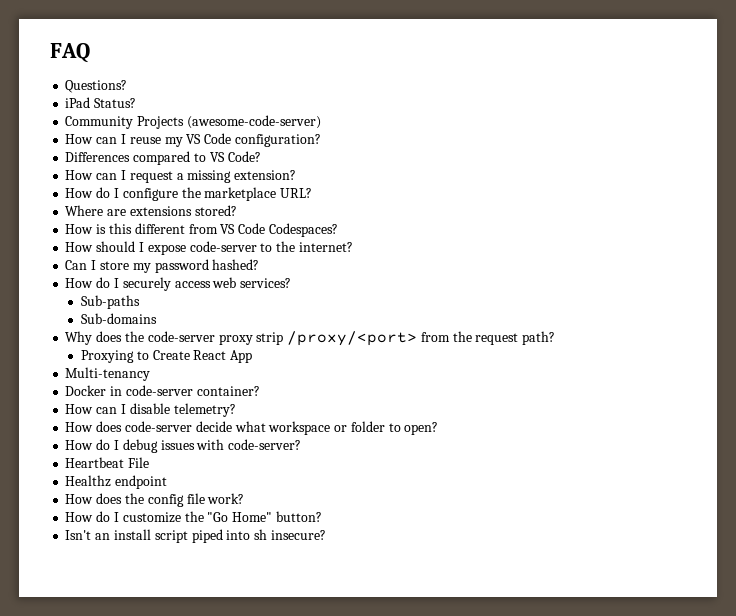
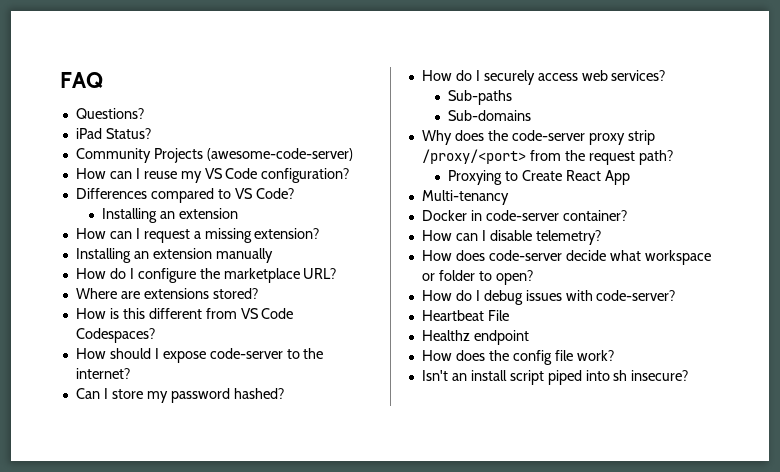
  Differences compared to VS Code?
+ Installing an extension
+ Installing an extension manually
- How do I customize the "Go Home" button?

